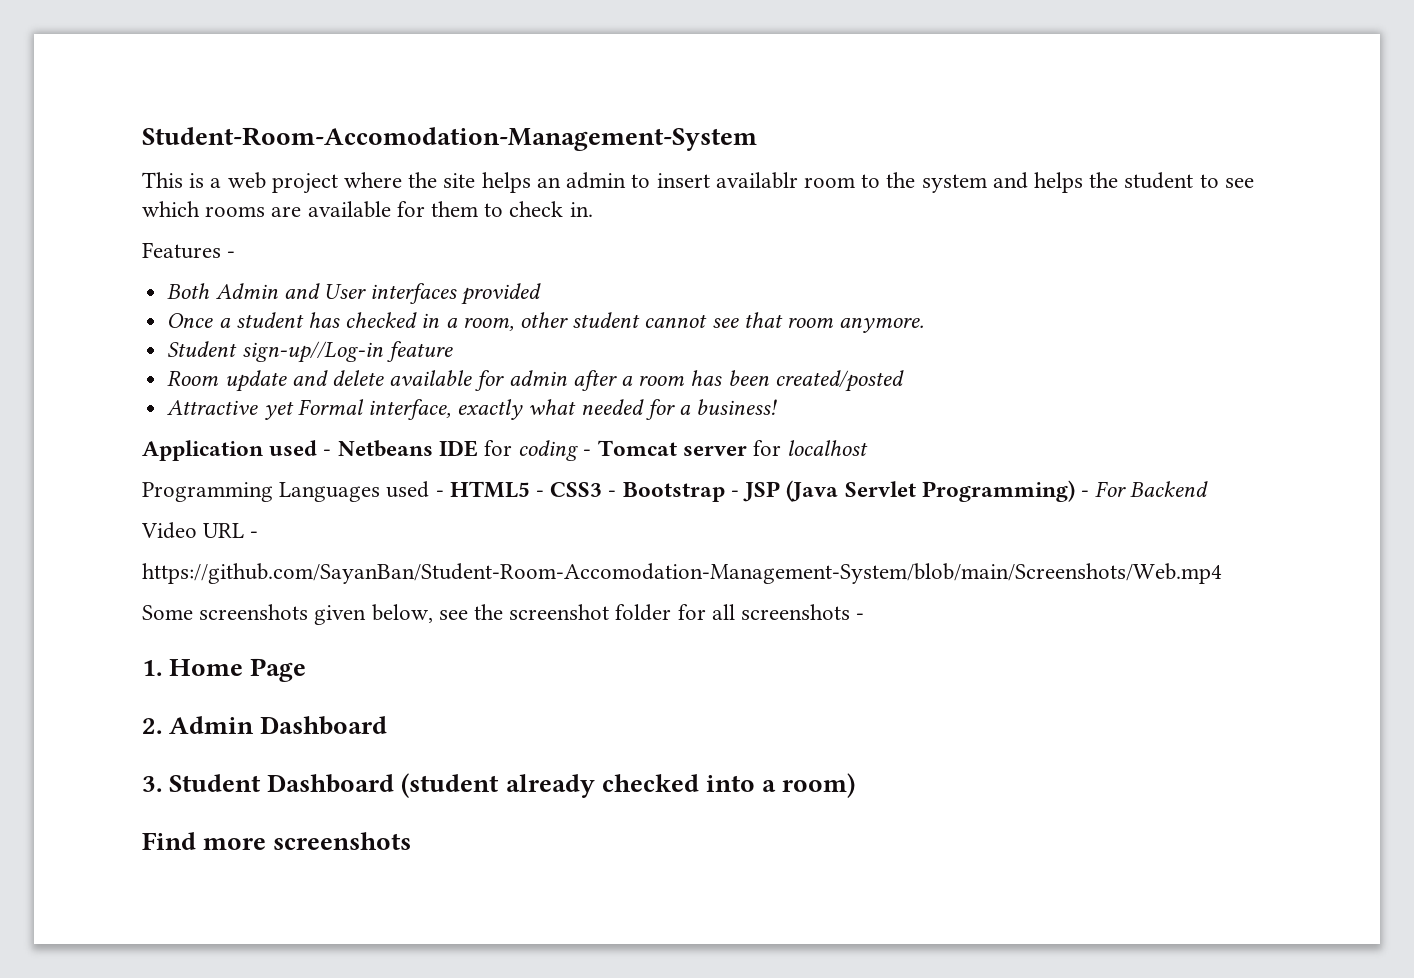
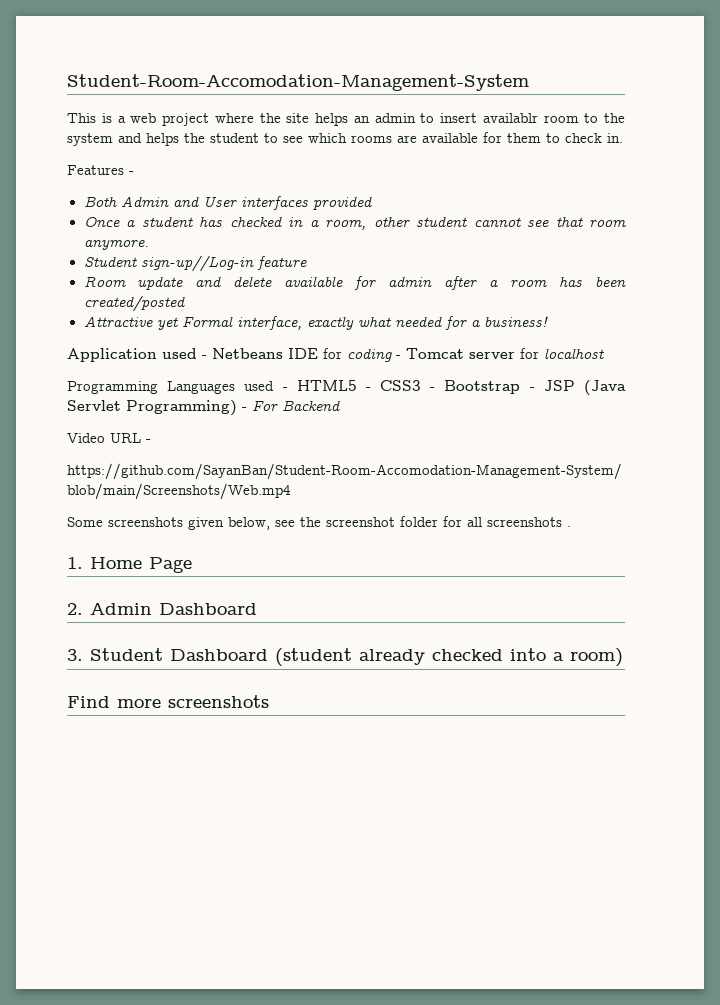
- Some screenshots given below, see the screenshot folder for all screenshots -
+ Some screenshots given below, see the screenshot folder for all screenshots .

